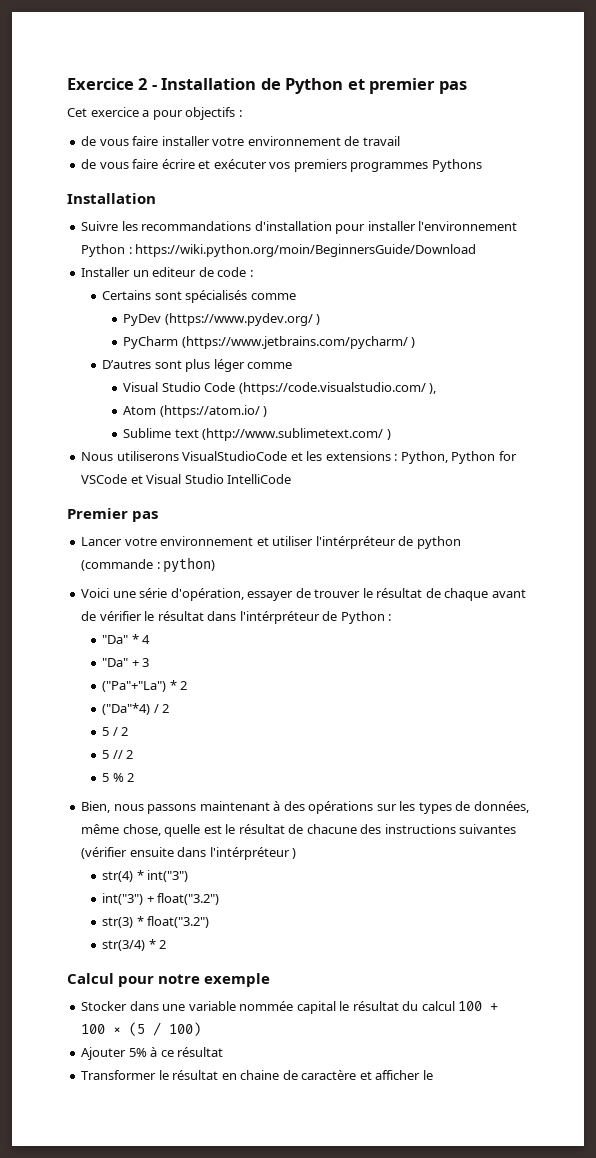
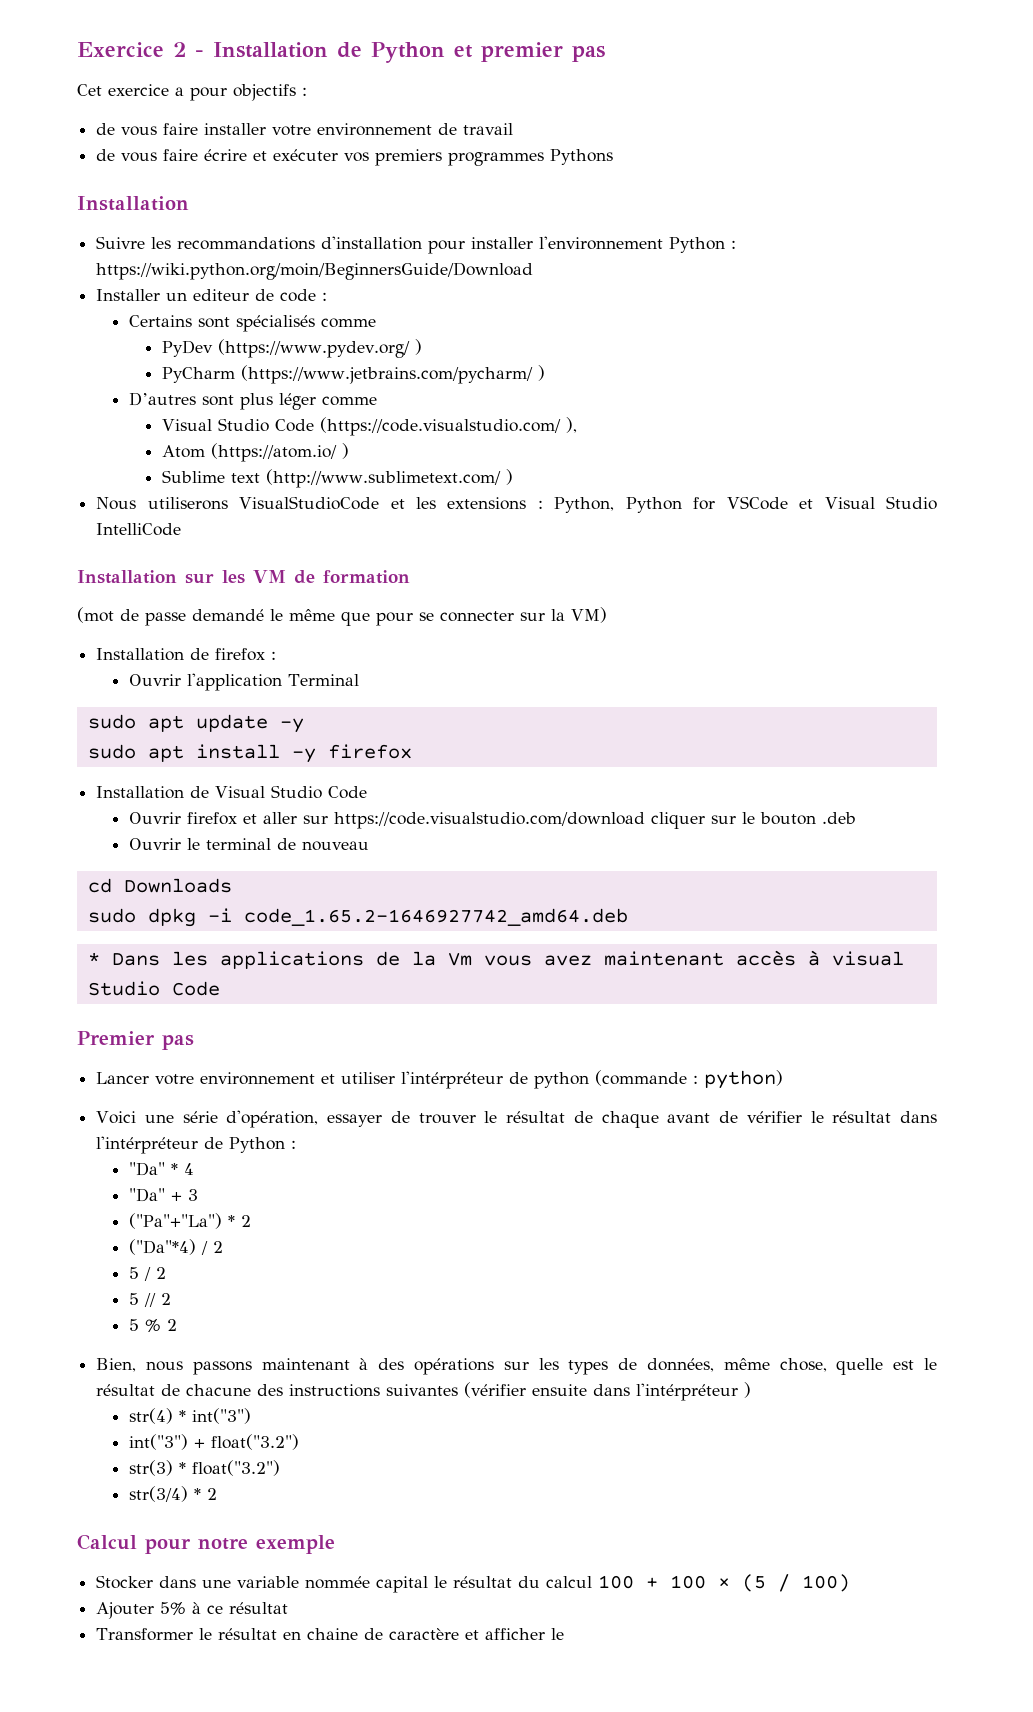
+ Installation sur les VM de formation
+ (mot de passe demandé le même que pour se connecter sur la VM)
+ Installation de firefox :
+ Ouvrir l'application Terminal
+ sudo apt update -y
+ sudo apt install -y firefox
+ Installation de Visual Studio Code
+ Ouvrir firefox et aller sur https://code.visualstudio.com/download cliquer sur le bouton .deb
+ Ouvrir le terminal de nouveau
+ cd Downloads
+ sudo dpkg -i code_1.65.2-1646927742_amd64.deb
+ * Dans les applications de la Vm vous avez maintenant accès à visual Studio Code

